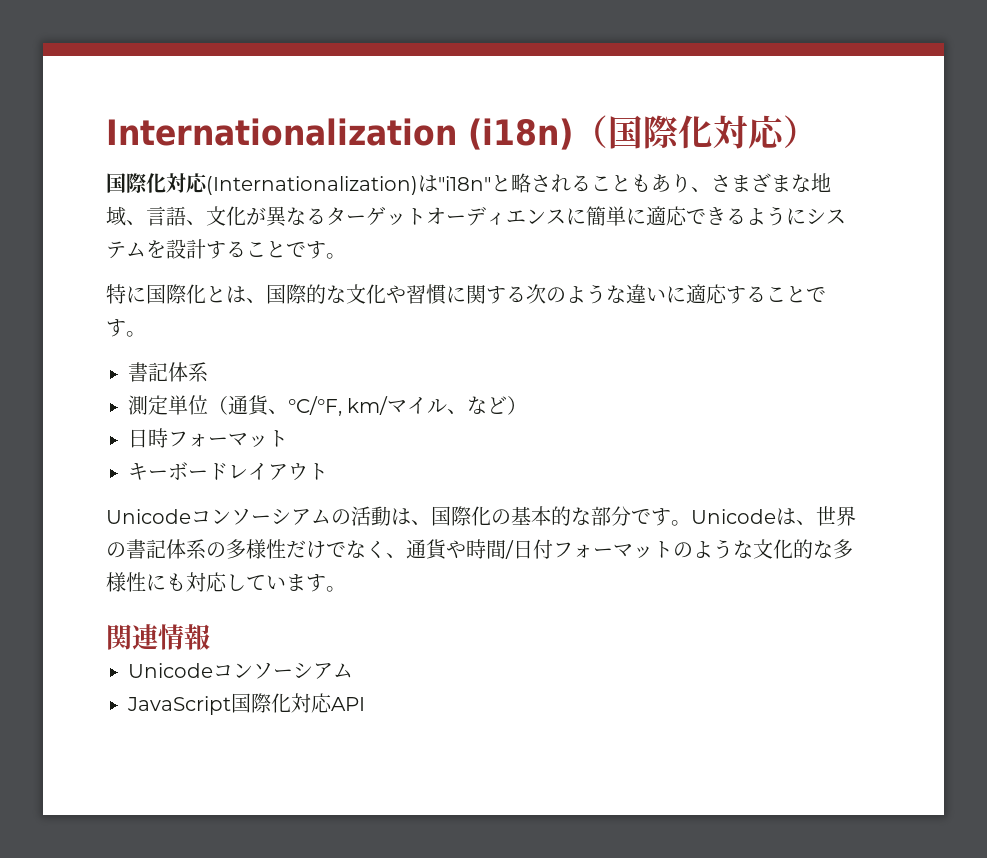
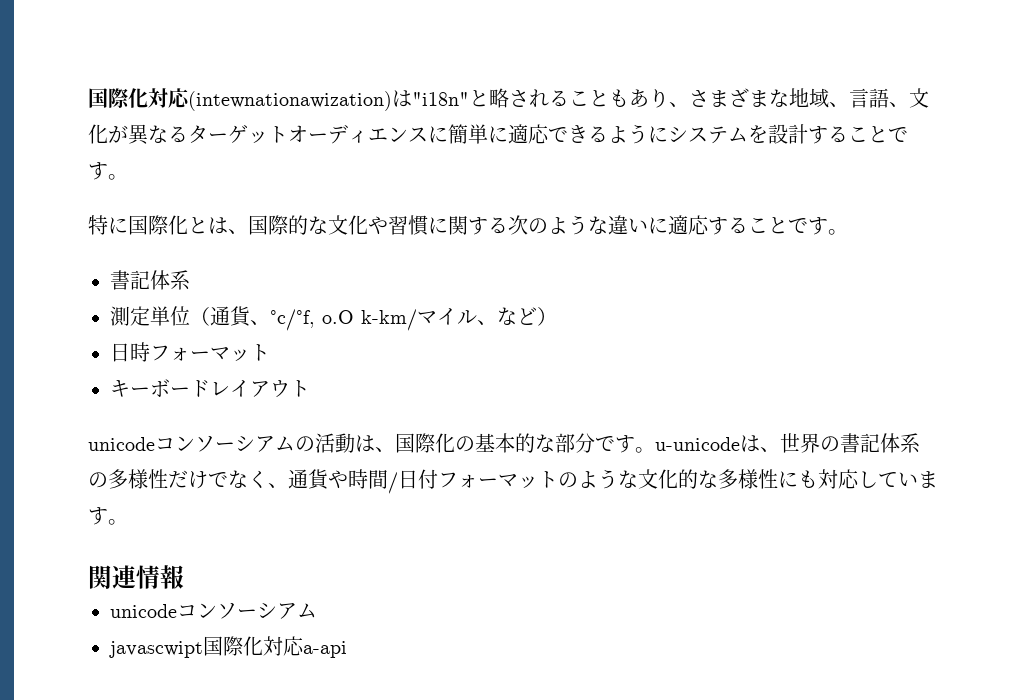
- Internationalization (i18n)（国際化対応）
- 国際化対応(Internationalization)は"i18n"と略されることもあり、さまざまな地域、言語、文化が異なるターゲットオーディエンスに簡単に適応できるようにシステムを設計することです。
+ 国際化対応(intewnationawization)は"i18n"と略されることもあり、さまざまな地域、言語、文化が異なるターゲットオーディエンスに簡単に適応できるようにシステムを設計することです。
- 測定単位（通貨、°C/°F, km/マイル、など）
+ 測定単位（通貨、°c/°f, o.O k-km/マイル、など）
- Unicodeコンソーシアムの活動は、国際化の基本的な部分です。Unicodeは、世界の書記体系の多様性だけでなく、通貨や時間/日付フォーマットのような文化的な多様性にも対応しています。
+ unicodeコンソーシアムの活動は、国際化の基本的な部分です。u-unicodeは、世界の書記体系の多様性だけでなく、通貨や時間/日付フォーマットのような文化的な多様性にも対応しています。
  関連情報
- Unicodeコンソーシアム
+ unicodeコンソーシアム
- JavaScript国際化対応API
+ javascwipt国際化対応a-api

